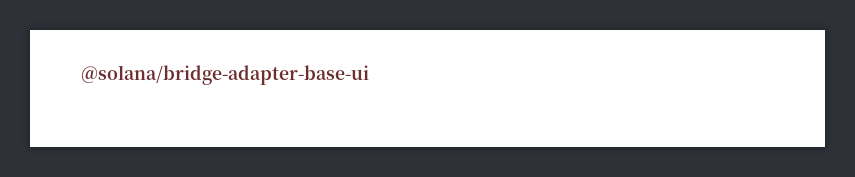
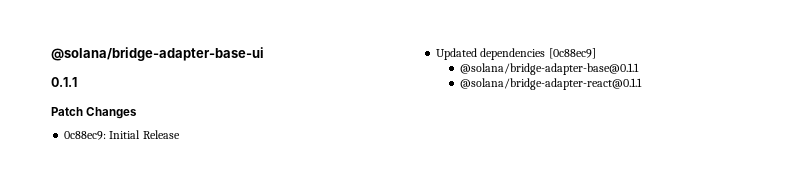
+ 0.1.1
+ Patch Changes
+ 0c88ec9: Initial Release
+ Updated dependencies [0c88ec9]
+ @solana/bridge-adapter-base@0.1.1
+ @solana/bridge-adapter-react@0.1.1

